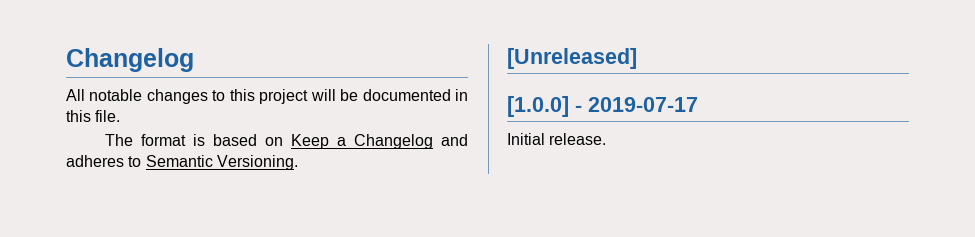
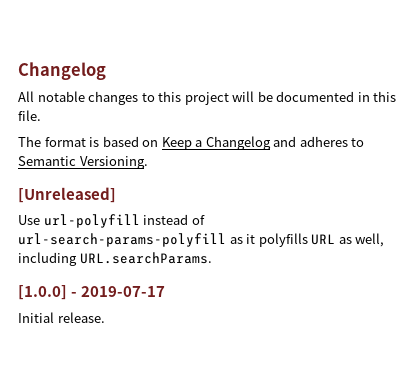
+ Use url-polyfill instead of url-search-params-polyfill as it polyfills URL as well, including URL.searchParams.

